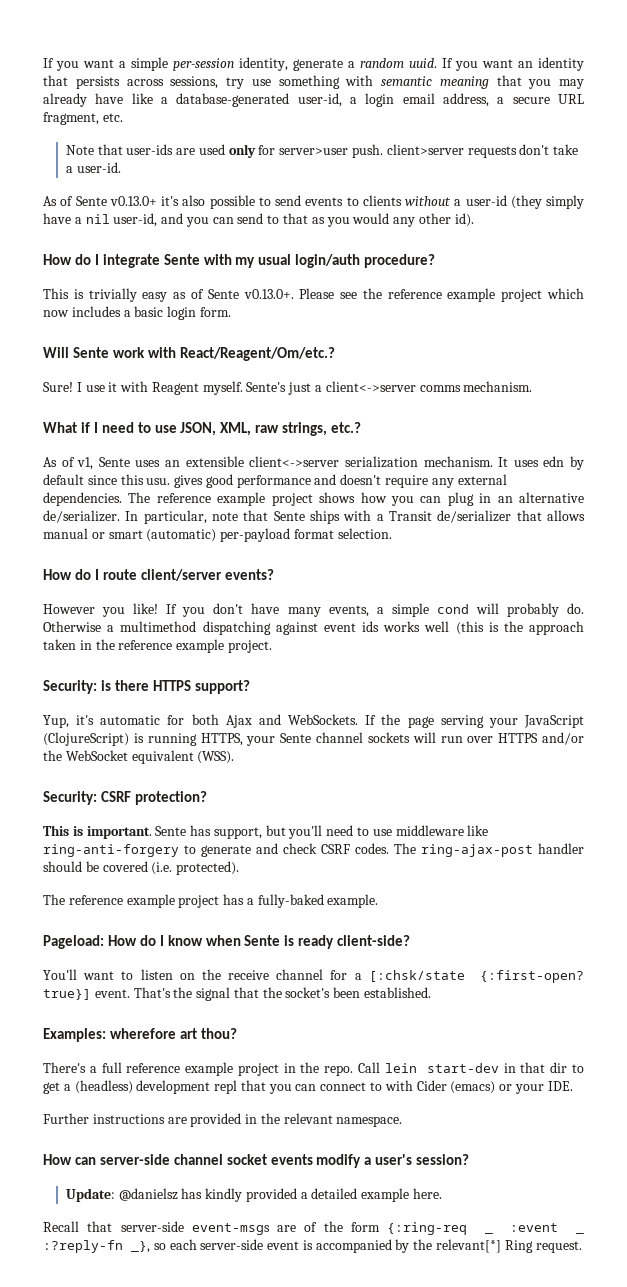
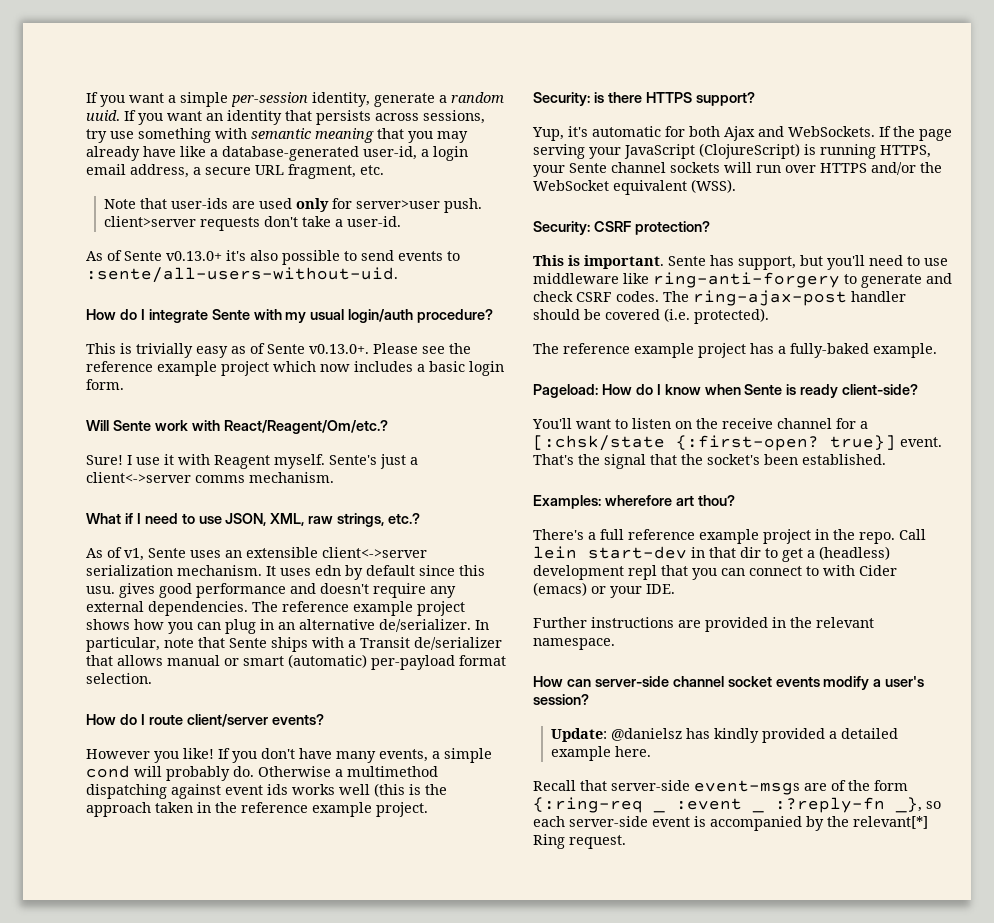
- As of Sente v0.13.0+ it's also possible to send events to clients without a user-id (they simply have a nil user-id, and you can send to that as you would any other id).
+ As of Sente v0.13.0+ it's also possible to send events to :sente/all-users-without-uid.

